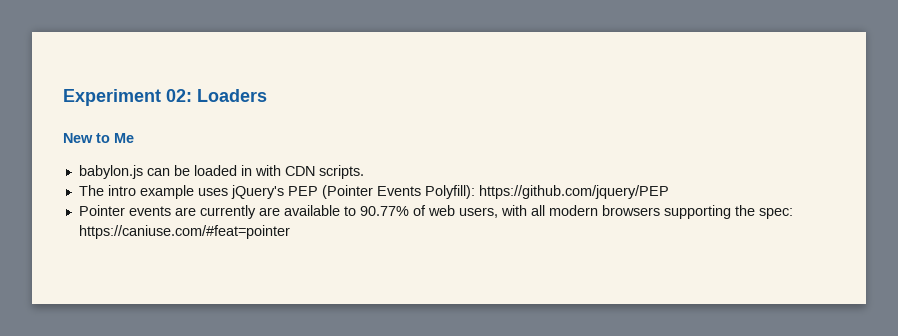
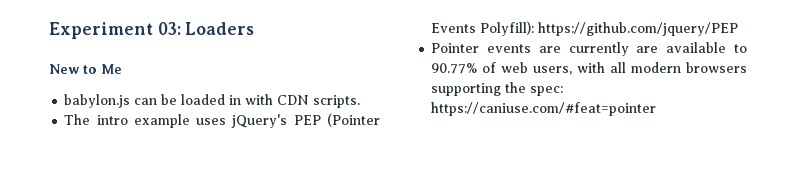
- Experiment 02: Loaders
+ Experiment 03: Loaders

